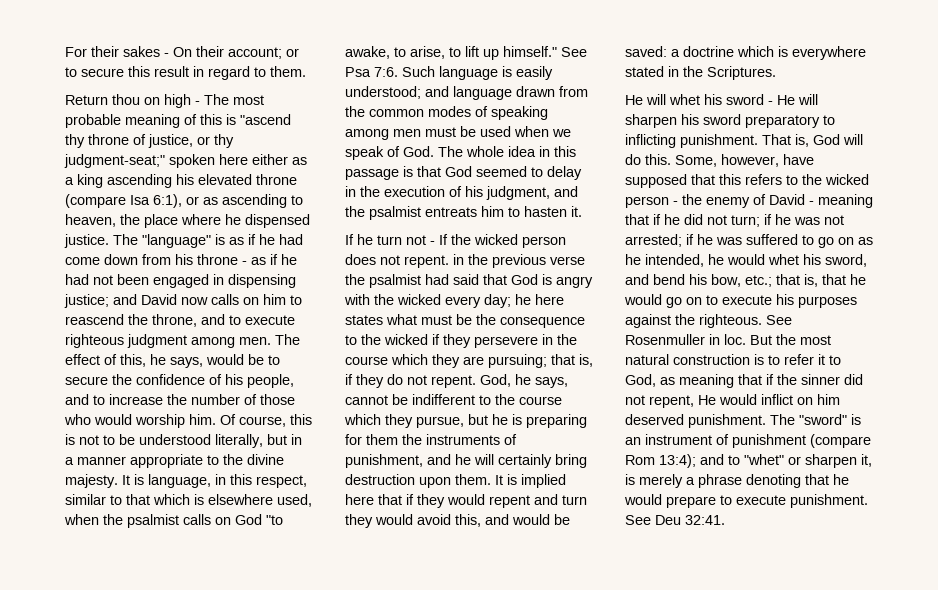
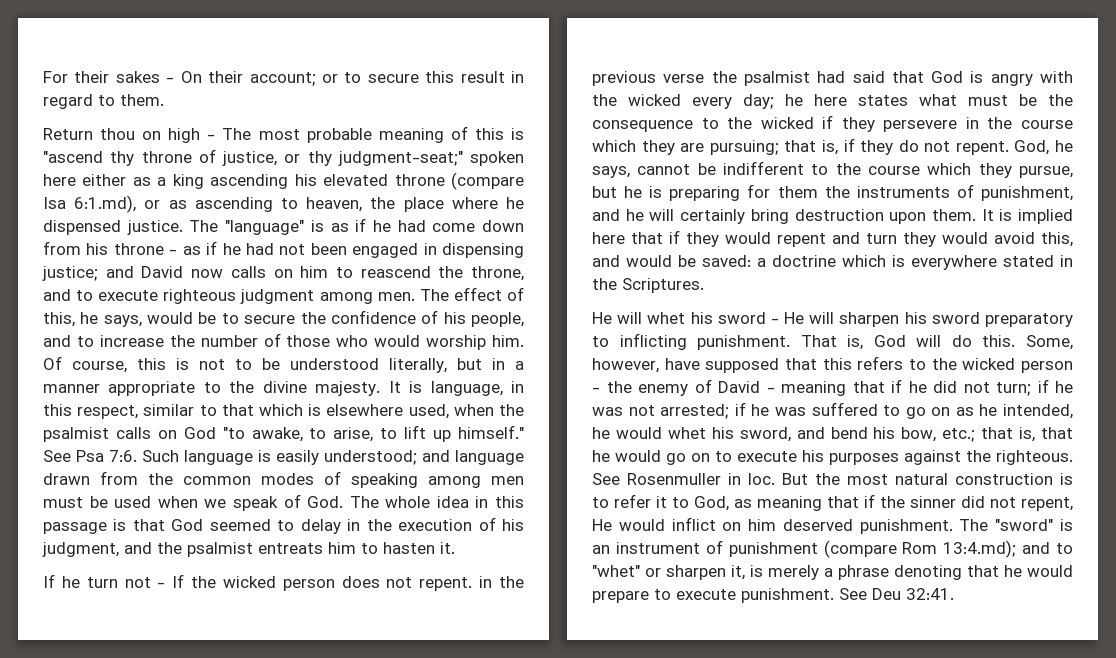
- Return thou on high - The most probable meaning of this is "ascend thy throne of justice, or thy judgment-seat;" spoken here either as a king ascending his elevated throne (compare Isa 6:1), or as ascending to heaven, the place where he dispensed justice.
+ Return thou on high - The most probable meaning of this is "ascend thy throne of justice, or thy judgment-seat;" spoken here either as a king ascending his elevated throne (compare Isa 6:1.md), or as ascending to heaven, the place where he dispensed justice.
- The "sword" is an instrument of punishment (compare Rom 13:4); and to "whet" or sharpen it, is merely a phrase denoting that he would prepare to execute punishment.
+ The "sword" is an instrument of punishment (compare Rom 13:4.md); and to "whet" or sharpen it, is merely a phrase denoting that he would prepare to execute punishment.

